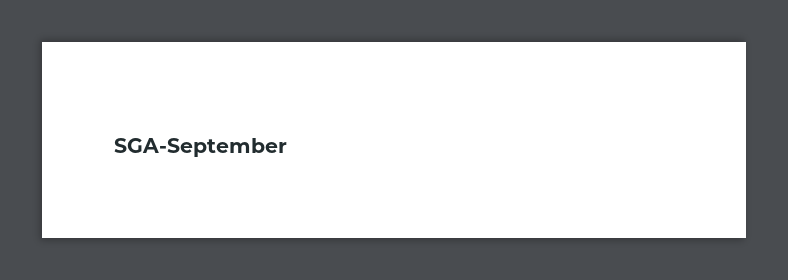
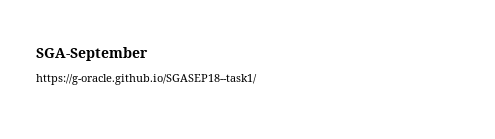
+ https://g-oracle.github.io/SGASEP18--task1/

